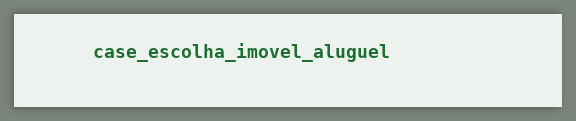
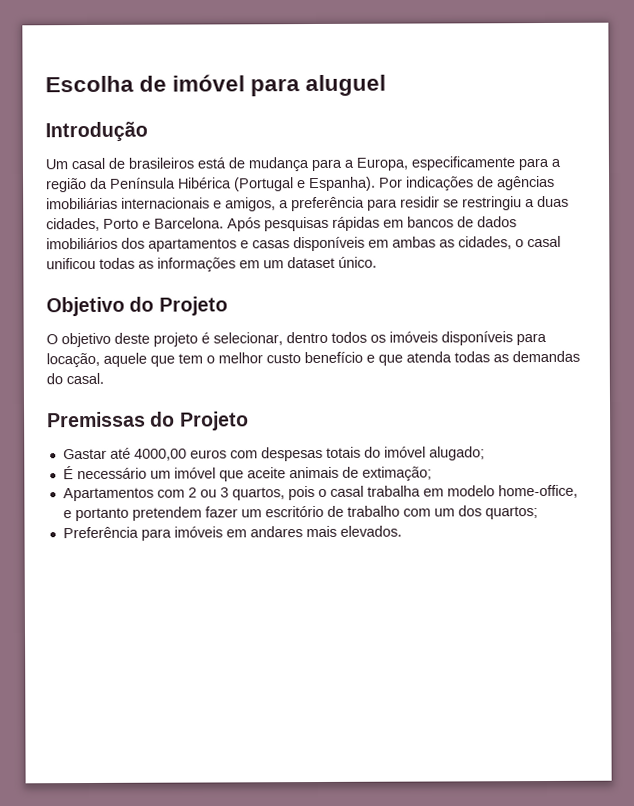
- case_escolha_imovel_aluguel
+ Escolha de imóvel para aluguel
+ Introdução
+ Um casal de brasileiros está de mudança para a Europa, especificamente para a região da Península Hibérica (Portugal e Espanha). Por indicações de agências imobiliárias internacionais e amigos, a preferência para residir se restringiu a duas cidades, Porto e Barcelona. Após pesquisas rápidas em bancos de dados imobiliários dos apartamentos e casas disponíveis em ambas as cidades, o casal unificou todas as informações em um dataset único.
+ Objetivo do Projeto
+ O objetivo deste projeto é selecionar, dentro todos os imóveis disponíveis para locação, aquele que tem o melhor custo benefício e que atenda todas as demandas do casal.
+ Premissas do Projeto
+ Gastar até 4000,00 euros com despesas totais do imóvel alugado;
+ É necessário um imóvel que aceite animais de extimação;
+ Apartamentos com 2 ou 3 quartos, pois o casal trabalha em modelo home-office, e portanto pretendem fazer um escritório de trabalho com um dos quartos;
+ Preferência para imóveis em andares mais elevados.

